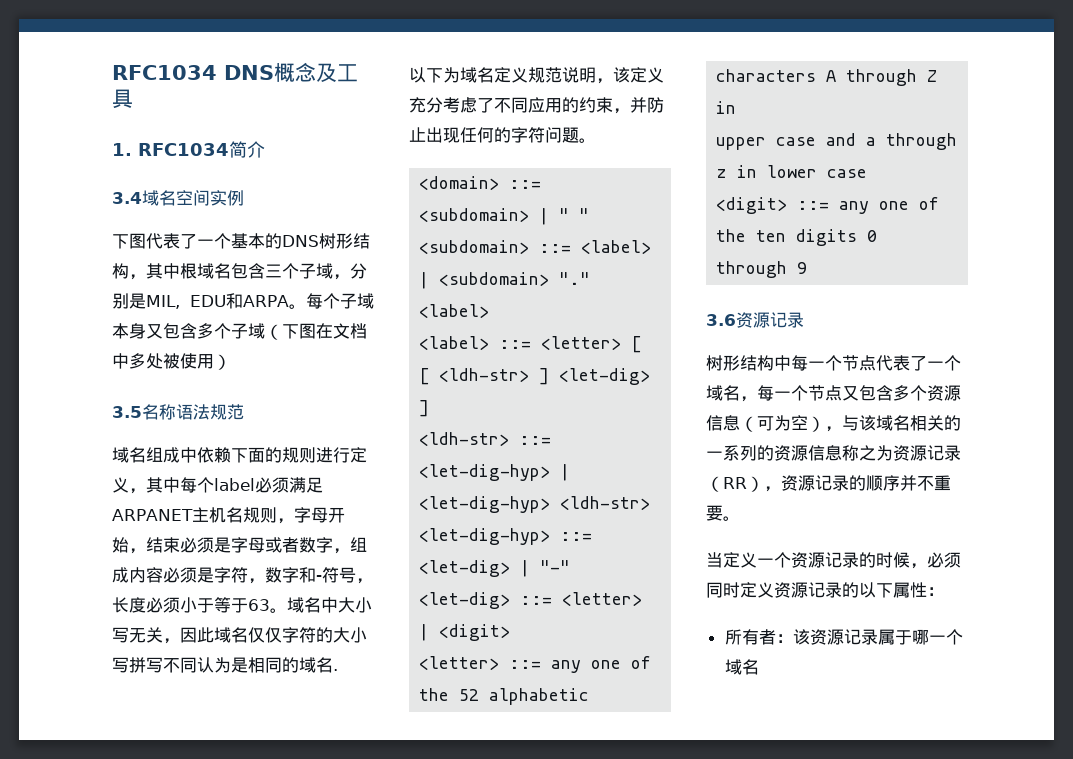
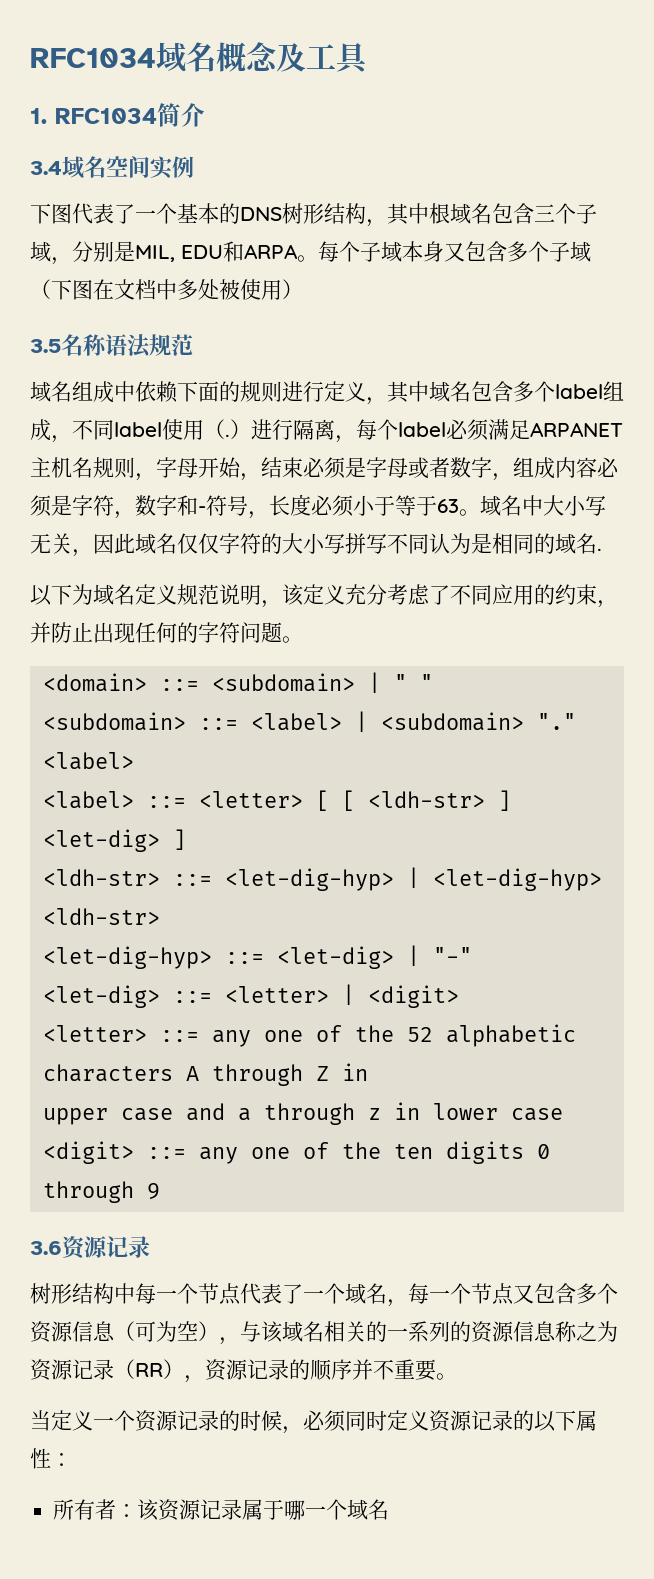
- RFC1034 DNS概念及工具
+ RFC1034域名概念及工具
- 域名组成中依赖下面的规则进行定义，其中每个label必须满足ARPANET主机名规则，字母开始，结束必须是字母或者数字，组成内容必须是字符，数字和-符号，长度必须小于等于63。
+ 域名组成中依赖下面的规则进行定义，其中域名包含多个label组成，不同label使用（.）进行隔离，每个label必须满足ARPANET主机名规则，字母开始，结束必须是字母或者数字，组成内容必须是字符，数字和-符号，长度必须小于等于63。

